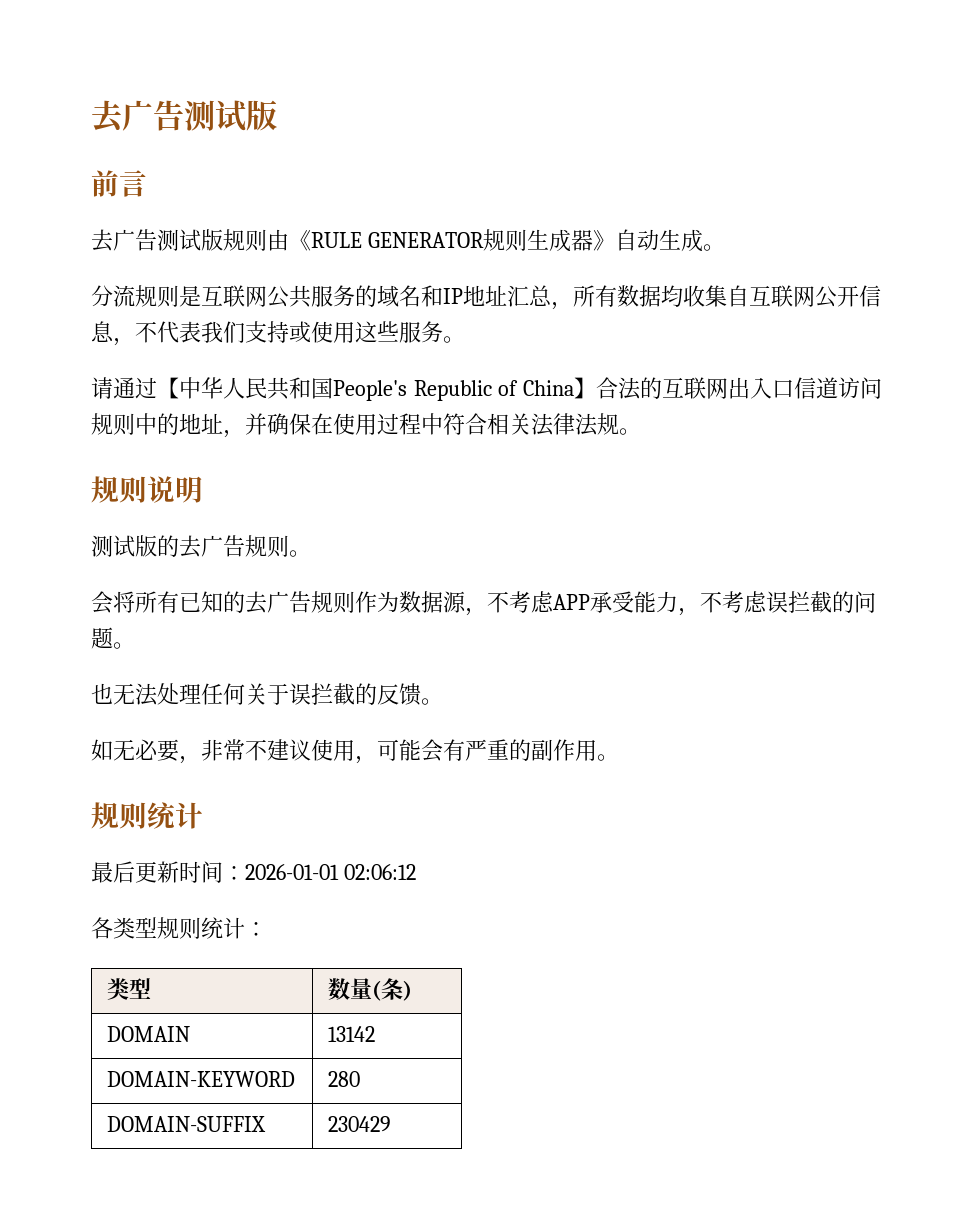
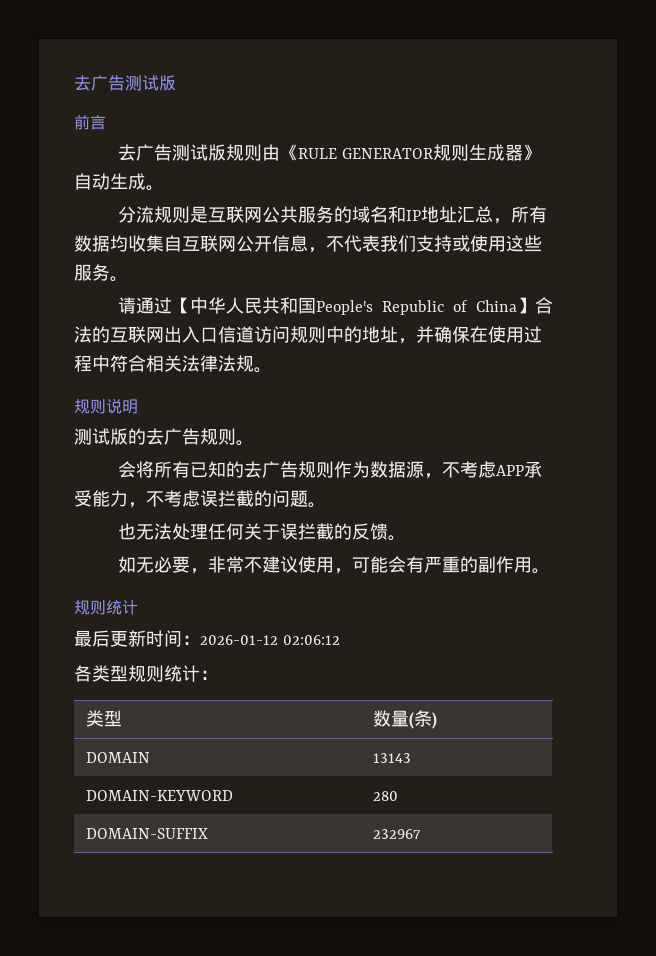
- 最后更新时间：2026-01-01 02:06:12
+ 最后更新时间：2026-01-12 02:06:12
- DOMAIN | 13142
+ DOMAIN | 13143
- DOMAIN-SUFFIX | 230429
+ DOMAIN-SUFFIX | 232967

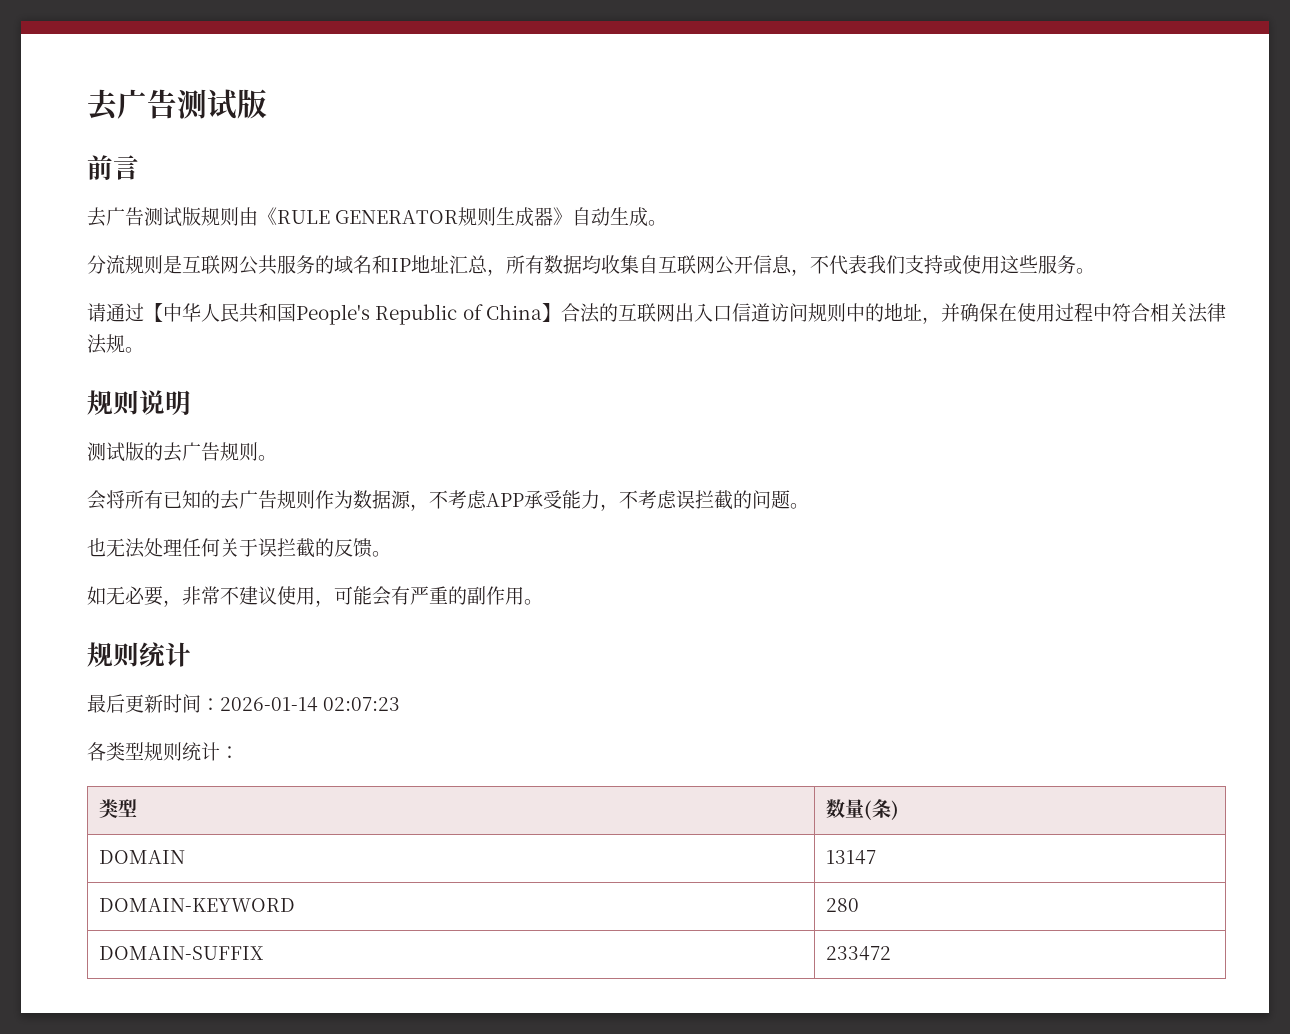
- 最后更新时间：2026-01-12 02:06:12
+ 最后更新时间：2026-01-14 02:07:23
- DOMAIN | 13143
+ DOMAIN | 13147
- DOMAIN-SUFFIX | 232967
+ DOMAIN-SUFFIX | 233472

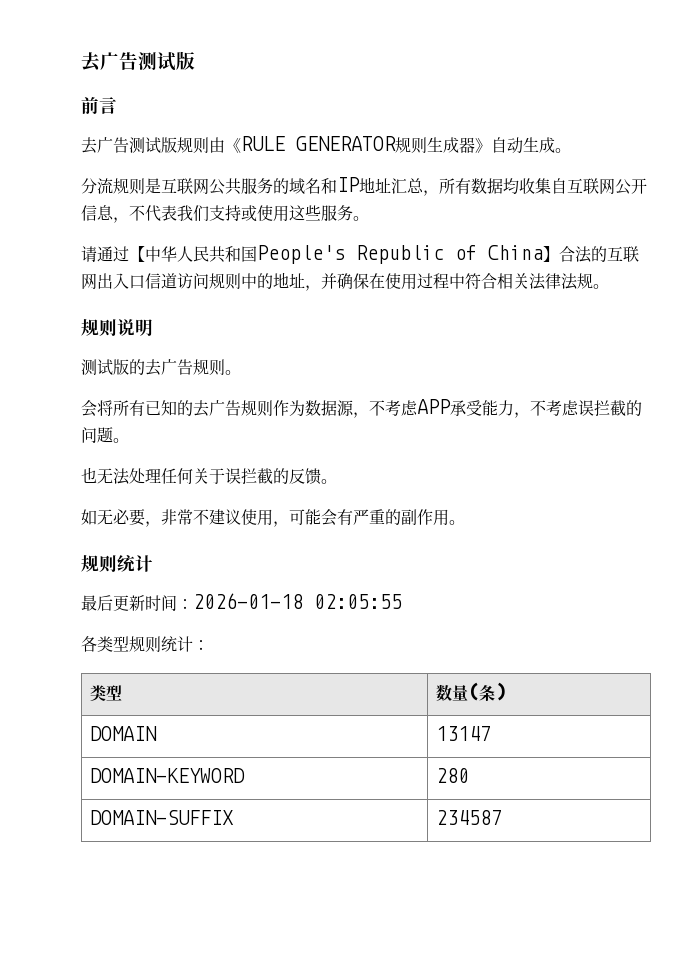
- 最后更新时间：2026-01-14 02:07:23
+ 最后更新时间：2026-01-18 02:05:55
- DOMAIN-SUFFIX | 233472
+ DOMAIN-SUFFIX | 234587

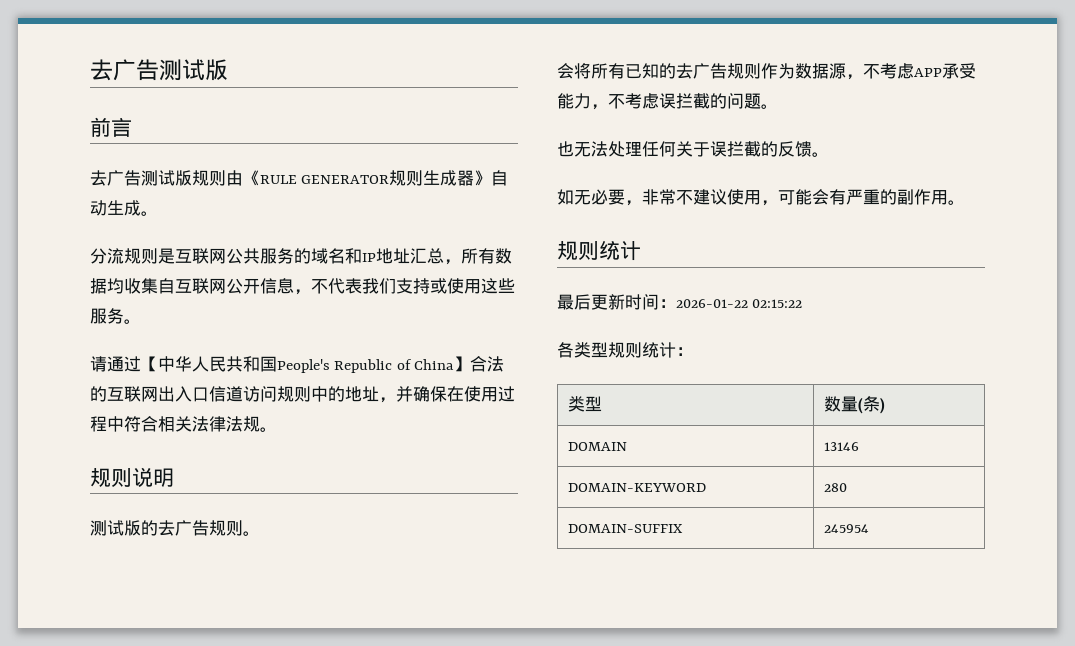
- 最后更新时间：2026-01-18 02:05:55
+ 最后更新时间：2026-01-22 02:15:22
- DOMAIN | 13147
+ DOMAIN | 13146
- DOMAIN-SUFFIX | 234587
+ DOMAIN-SUFFIX | 245954

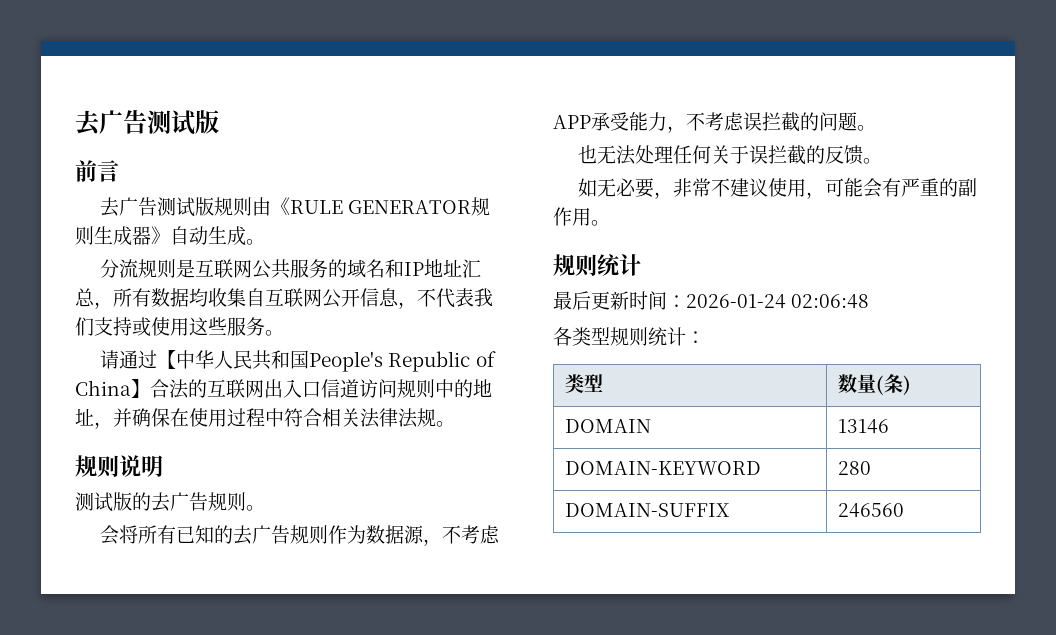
- 最后更新时间：2026-01-22 02:15:22
+ 最后更新时间：2026-01-24 02:06:48
- DOMAIN-SUFFIX | 245954
+ DOMAIN-SUFFIX | 246560

